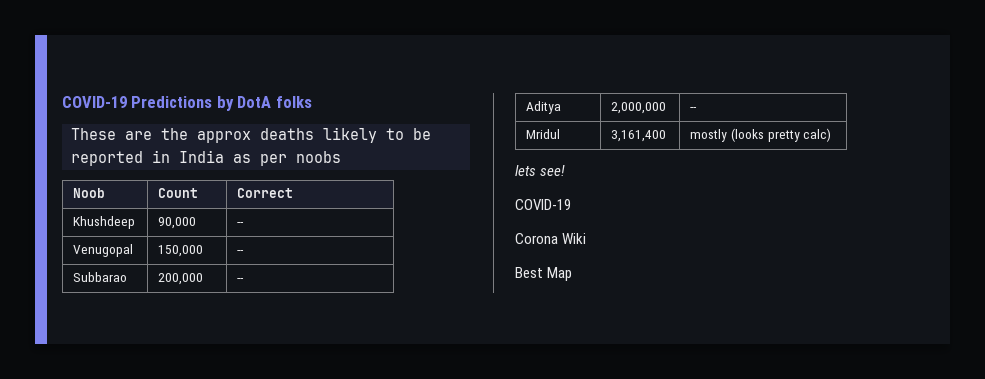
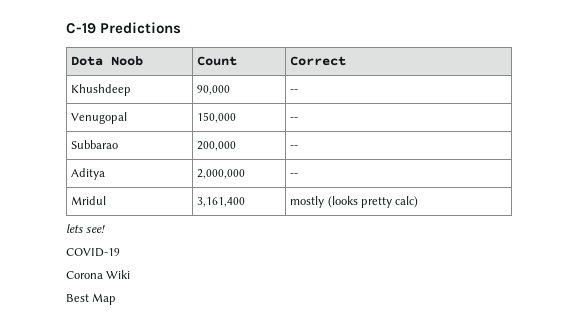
- COVID-19 Predictions by DotA folks
- These are the approx deaths likely to be reported in India as per noobs
- Noob | Count | Correct
+ C-19 Predictions
+ Dota Noob | Count | Correct

